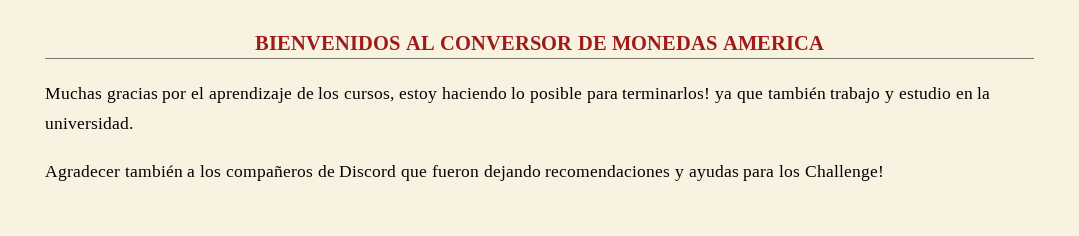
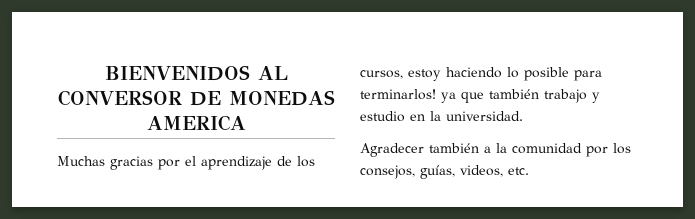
- Agradecer también a los compañeros de Discord que fueron dejando recomendaciones y ayudas para los Challenge!
+ Agradecer también a la comunidad por los consejos, guías, videos, etc.

